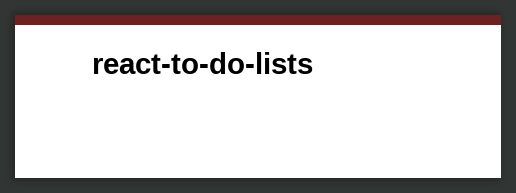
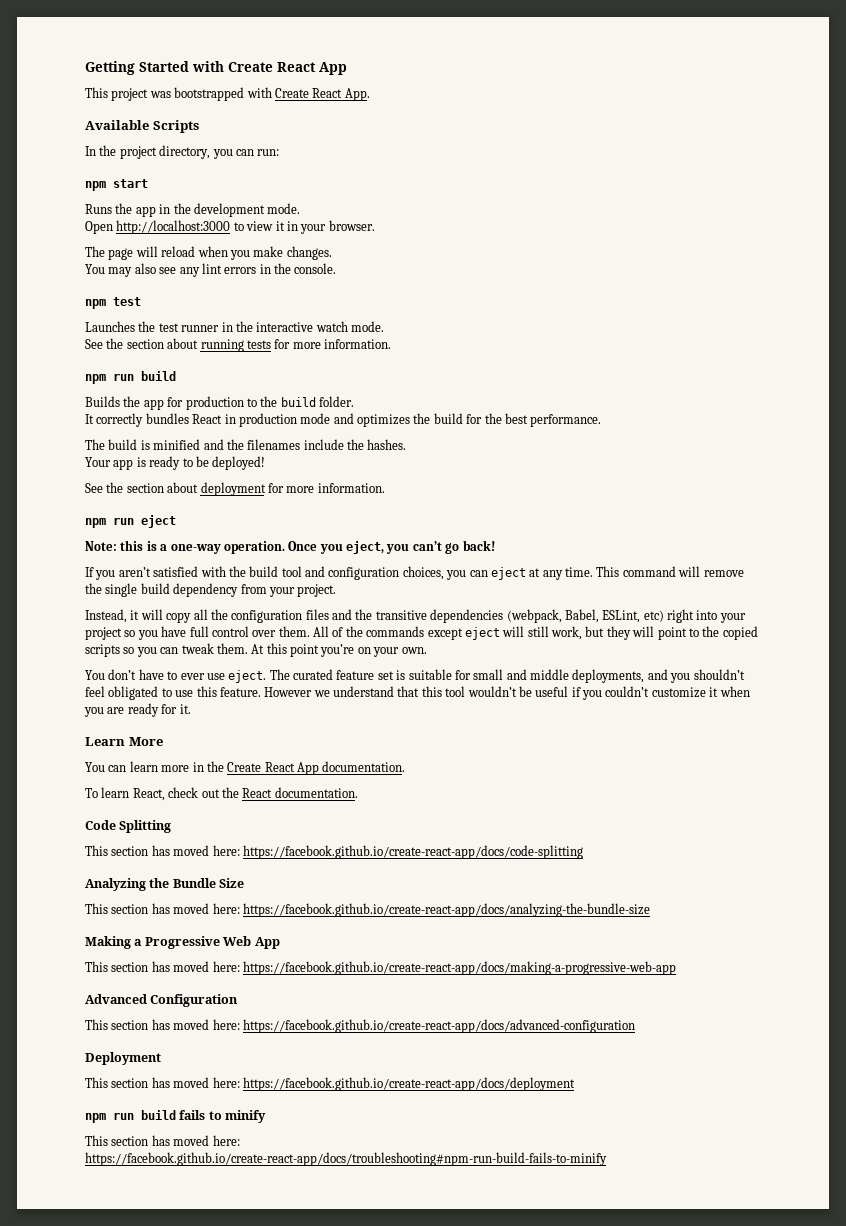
- react-to-do-lists
+ Getting Started with Create React App
+ This project was bootstrapped with Create React App.
+ Available Scripts
+ In the project directory, you can run:
+ npm start
+ Runs the app in the development mode.
+ Open http://localhost:3000 to view it in your browser.
+ The page will reload when you make changes.
+ You may also see any lint errors in the console.
+ npm test
+ Launches the test runner in the interactive watch mode.
+ See the section about running tests for more information.
+ npm run build
+ Builds the app for production to the build folder.
+ It correctly bundles React in production mode and optimizes the build for the best performance.
+ The build is minified and the filenames include the hashes.
+ Your app is ready to be deployed!
+ See the section about deployment for more information.
+ npm run eject
+ Note: this is a one-way operation. Once you eject, you can’t go back!
+ If you aren’t satisfied with the build tool and configuration choices, you can eject at any time. This command will remove the single build dependency from your project.
+ Instead, it will copy all the configuration files and the transitive dependencies (webpack, Babel, ESLint, etc) right into your project so you have full control over them. All of the commands except eject will still work, but they will point to the copied scripts so you can tweak them. At this point you’re on your own.
+ You don’t have to ever use eject. The curated feature set is suitable for small and middle deployments, and you shouldn’t feel obligated to use this feature. However we understand that this tool wouldn’t be useful if you couldn’t customize it when you are ready for it.
+ Learn More
+ You can learn more in the Create React App documentation.
+ To learn React, check out the React documentation.
+ Code Splitting
+ This section has moved here: https://facebook.github.io/create-react-app/docs/code-splitting
+ Analyzing the Bundle Size
+ This section has moved here: https://facebook.github.io/create-react-app/docs/analyzing-the-bundle-size
+ Making a Progressive Web App
+ This section has moved here: https://facebook.github.io/create-react-app/docs/making-a-progressive-web-app
+ Advanced Configuration
+ This section has moved here: https://facebook.github.io/create-react-app/docs/advanced-configuration
+ Deployment
+ This section has moved here: https://facebook.github.io/create-react-app/docs/deployment
+ npm run build fails to minify
+ This section has moved here: https://facebook.github.io/create-react-app/docs/troubleshooting#npm-run-build-fails-to-minify

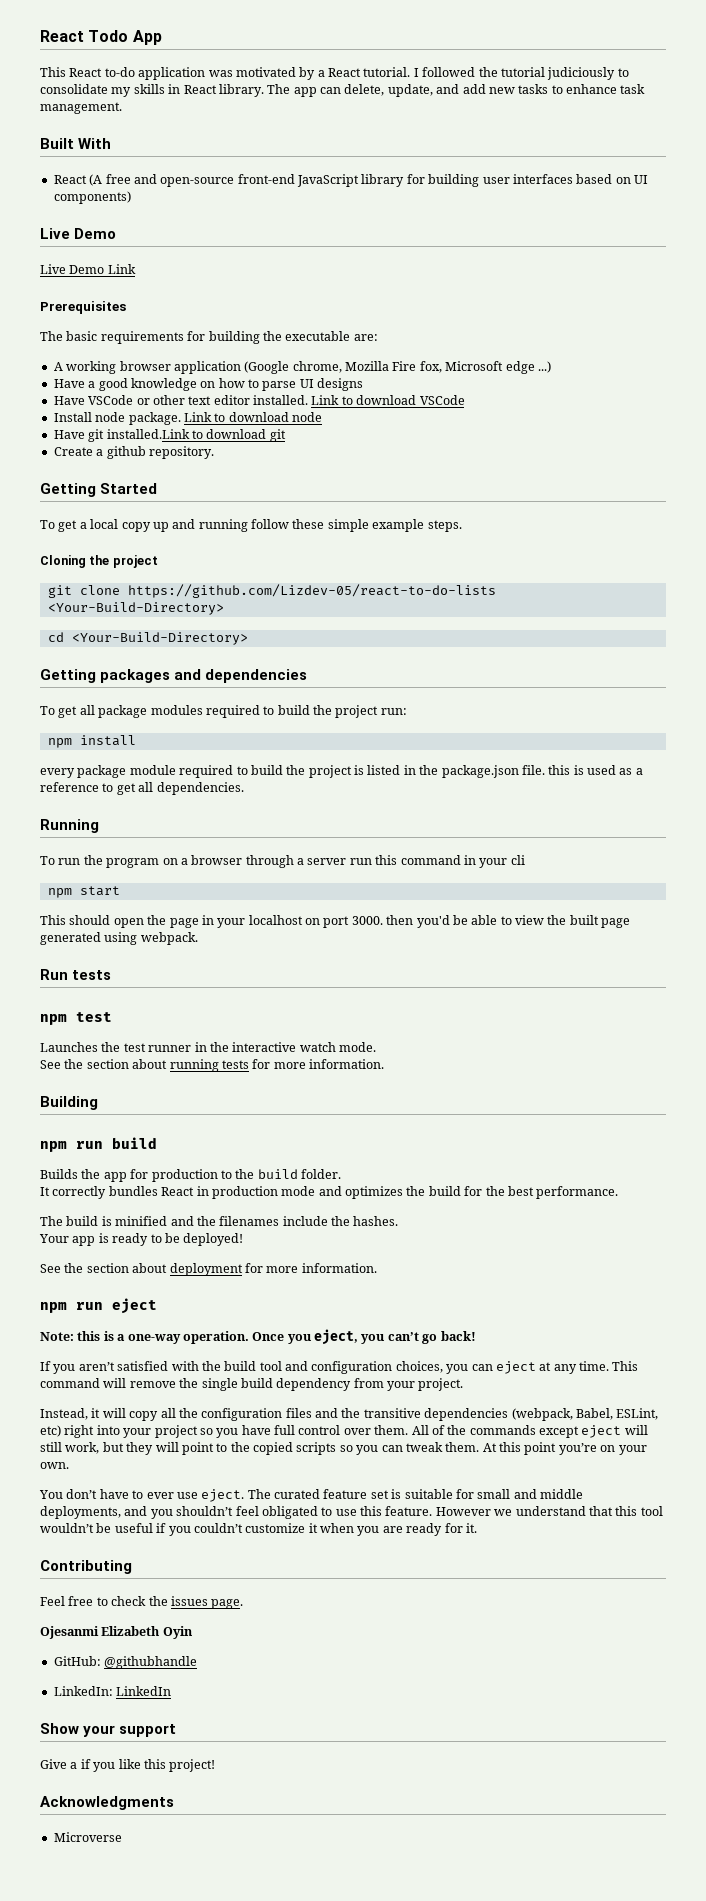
- Getting Started with Create React App
- This project was bootstrapped with Create React App.
- Available Scripts
- In the project directory, you can run:
+ React Todo App
+ This React to-do application was motivated by a React tutorial. I followed the tutorial judiciously to consolidate my skills in React library. The app can delete, update, and add new tasks to enhance task management.
+ Built With
+ React (A free and open-source front-end JavaScript library for building user interfaces based on UI components)
+ Live Demo
+ Live Demo Link
+ Prerequisites
+ The basic requirements for building the executable are:
+ A working browser application (Google chrome, Mozilla Fire fox, Microsoft edge ...)
+ Have a good knowledge on how to parse UI designs
+ Have VSCode or other text editor installed. Link to download VSCode
+ Install node package. Link to download node
+ Have git installed.Link to download git
+ Create a github repository.
+ Getting Started
+ To get a local copy up and running follow these simple example steps.
+ Cloning the project
+ git clone https://github.com/Lizdev-05/react-to-do-lists <Your-Build-Directory>
+ cd <Your-Build-Directory>
+ Getting packages and dependencies
+ To get all package modules required to build the project run:
+ npm install
+ every package module required to build the project is listed in the package.json file. this is used as a reference to get all dependencies.
+ Running
+ To run the program on a browser through a server run this command in your cli
  npm start
- Runs the app in the development mode.
- Open http://localhost:3000 to view it in your browser.
- The page will reload when you make changes.
- You may also see any lint errors in the console.
+ This should open the page in your localhost on port 3000. then you'd be able to view the built page generated using webpack.
+ Run tests
+ Building
- Learn More
- You can learn more in the Create React App documentation.
- To learn React, check out the React documentation.
- Code Splitting
- This section has moved here: https://facebook.github.io/create-react-app/docs/code-splitting
- Analyzing the Bundle Size
- This section has moved here: https://facebook.github.io/create-react-app/docs/analyzing-the-bundle-size
- Making a Progressive Web App
- This section has moved here: https://facebook.github.io/create-react-app/docs/making-a-progressive-web-app
- Advanced Configuration
- This section has moved here: https://facebook.github.io/create-react-app/docs/advanced-configuration
- Deployment
- This section has moved here: https://facebook.github.io/create-react-app/docs/deployment
- npm run build fails to minify
- This section has moved here: https://facebook.github.io/create-react-app/docs/troubleshooting#npm-run-build-fails-to-minify
+ Contributing
+ Feel free to check the issues page.
+ Ojesanmi Elizabeth Oyin
+ GitHub: @githubhandle
+ LinkedIn: LinkedIn
+ Show your support
+ Give a if you like this project!
+ Acknowledgments
+ Microverse

